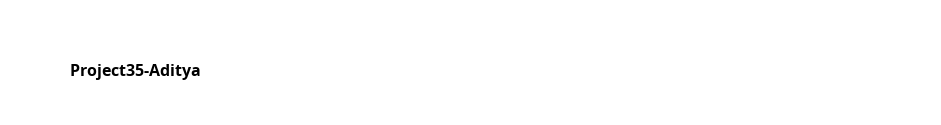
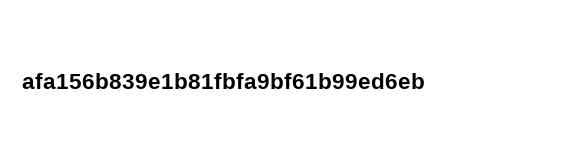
- Project35-Aditya
+ afa156b839e1b81fbfa9bf61b99ed6eb

